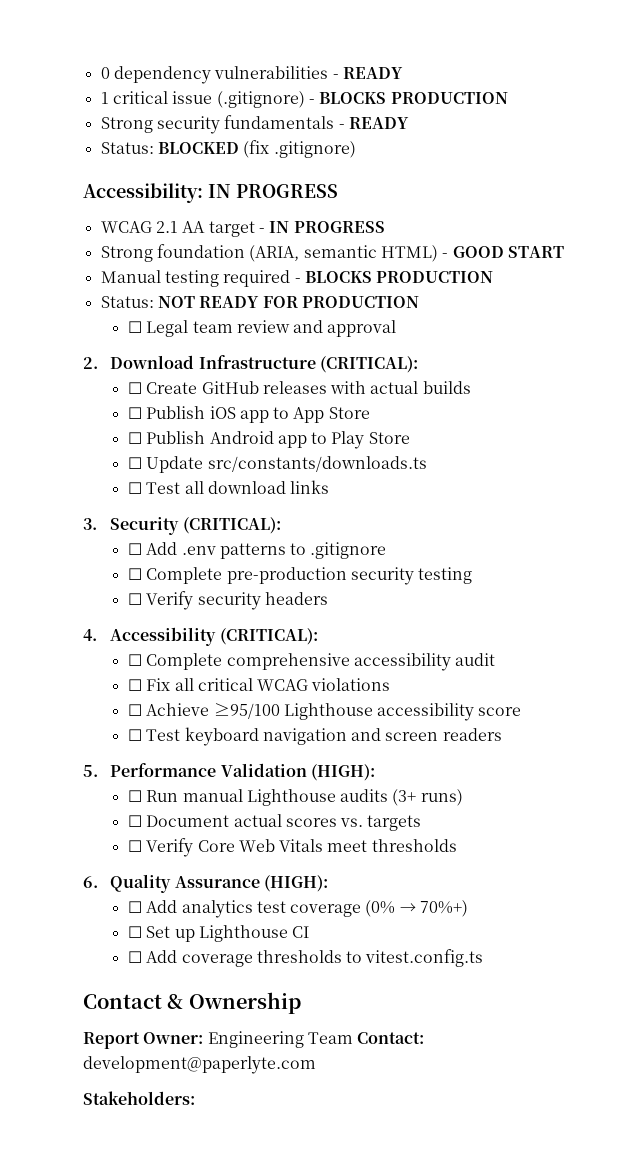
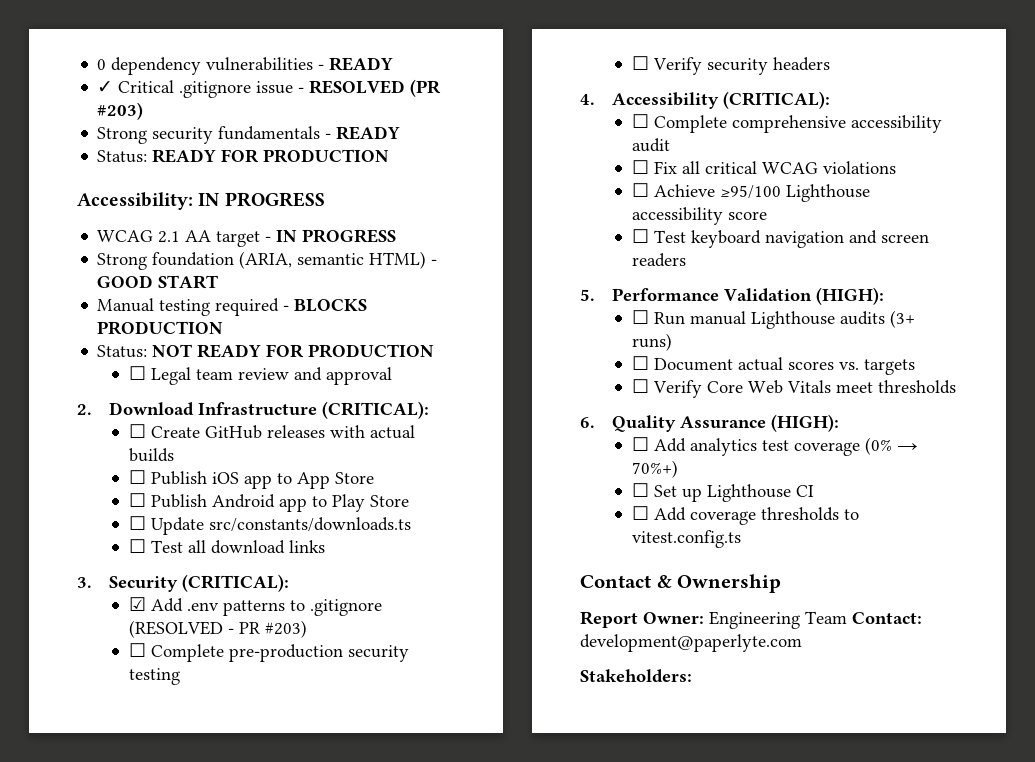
- 1 critical issue (.gitignore) - BLOCKS PRODUCTION
+ ✓ Critical .gitignore issue - RESOLVED (PR #203)
- Status: BLOCKED (fix .gitignore)
+ Status: READY FOR PRODUCTION
- ☐ Add .env patterns to .gitignore
+ ☑ Add .env patterns to .gitignore (RESOLVED - PR #203)

